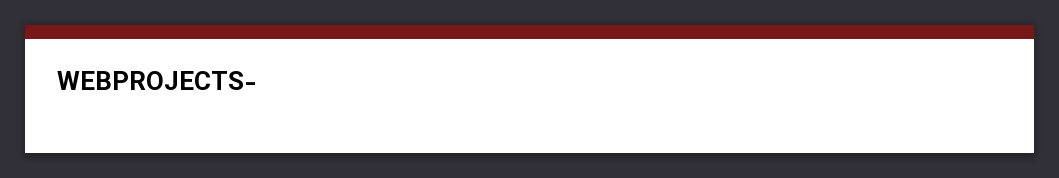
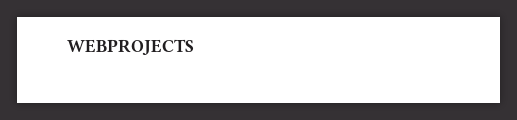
- WEBPROJECTS-
+ WEBPROJECTS

